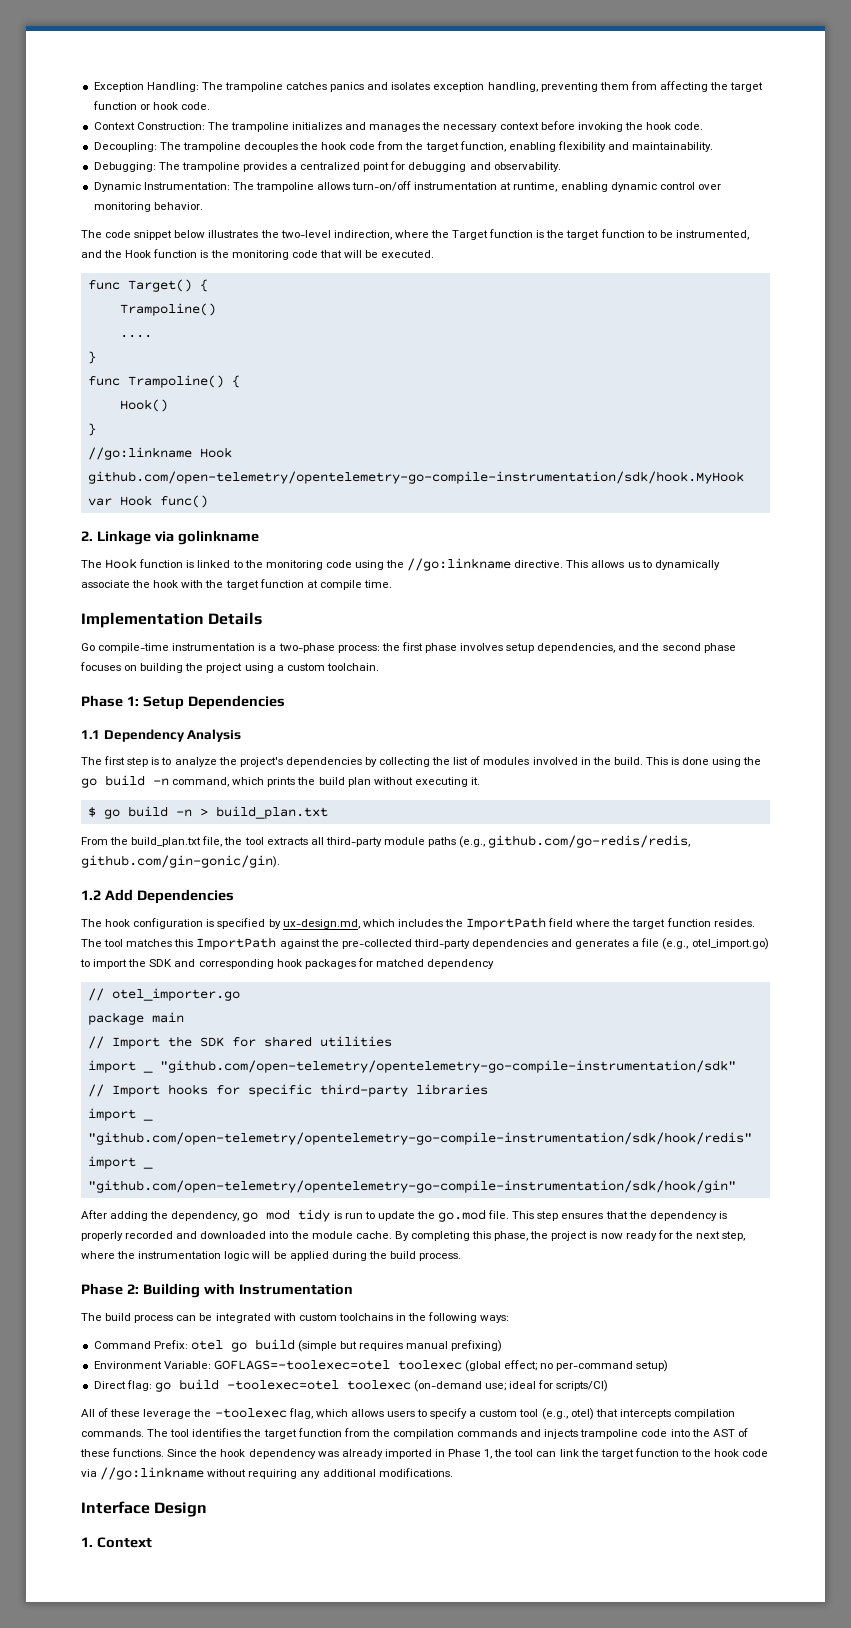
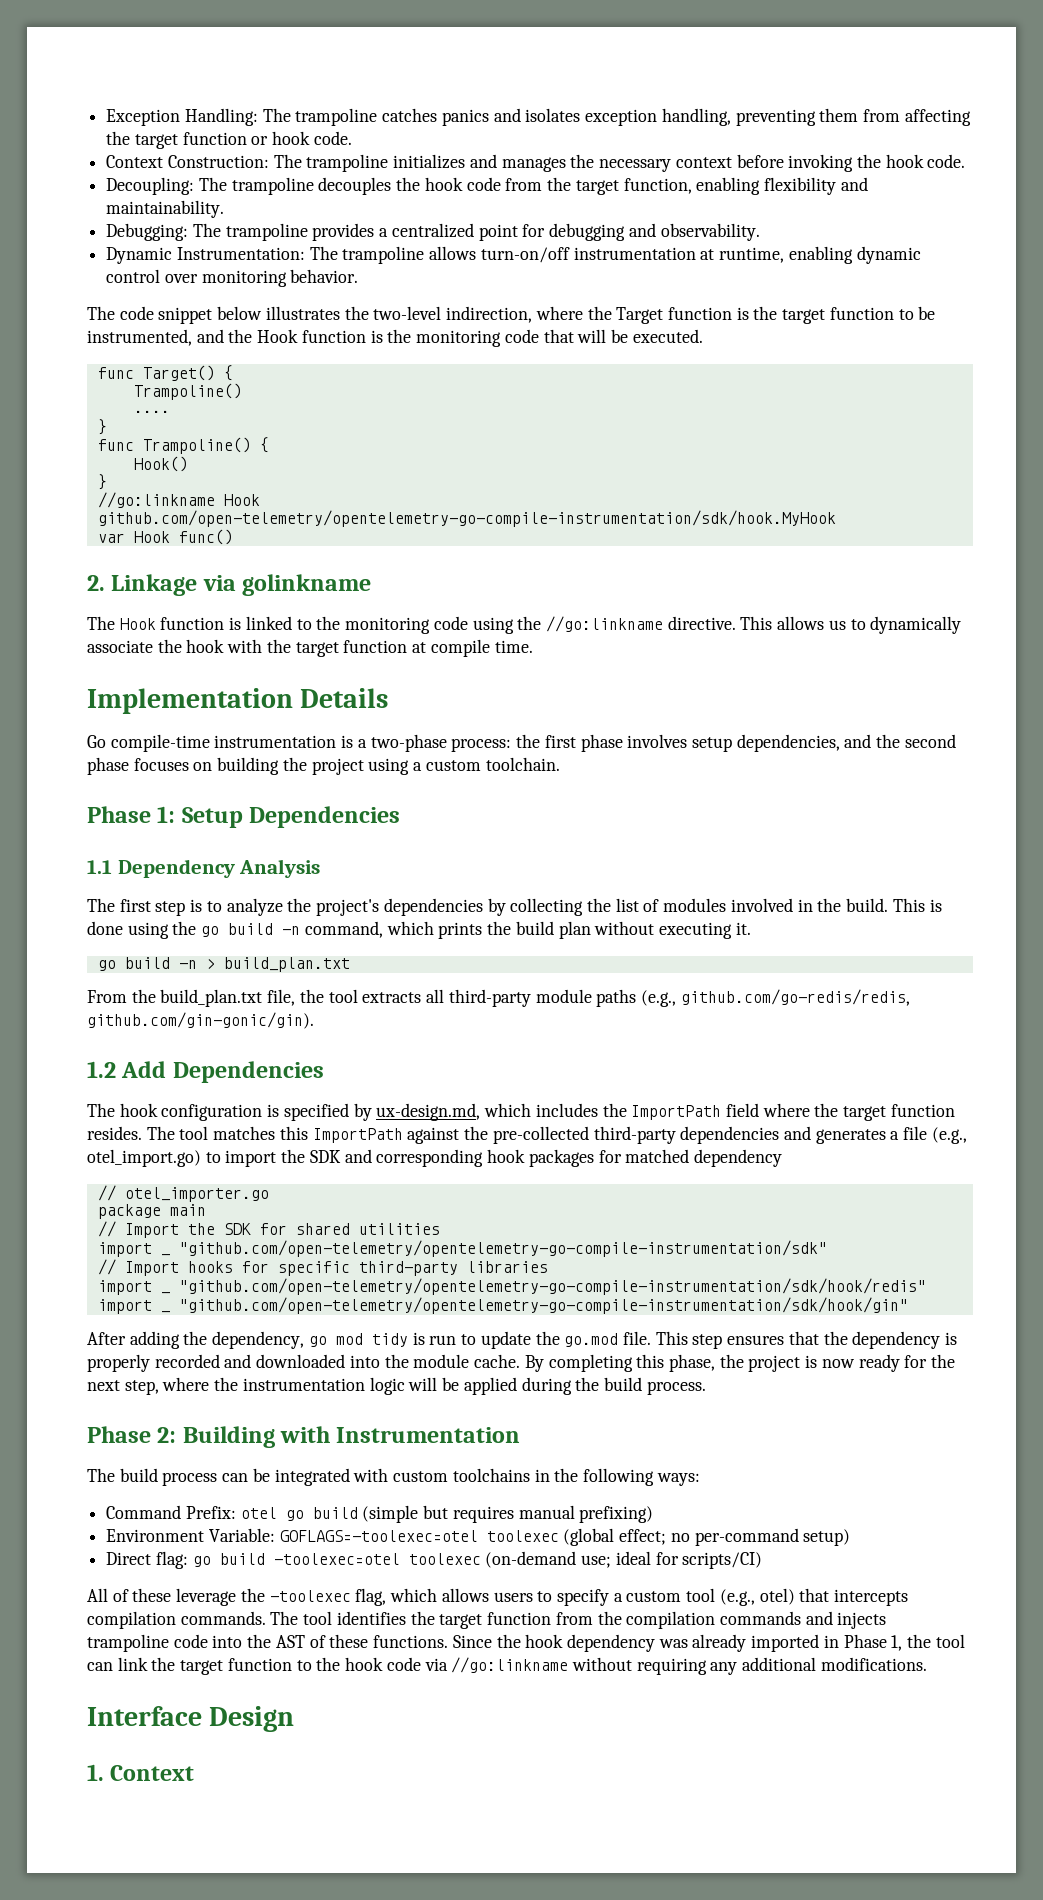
- $ go build -n > build_plan.txt
+ go build -n > build_plan.txt

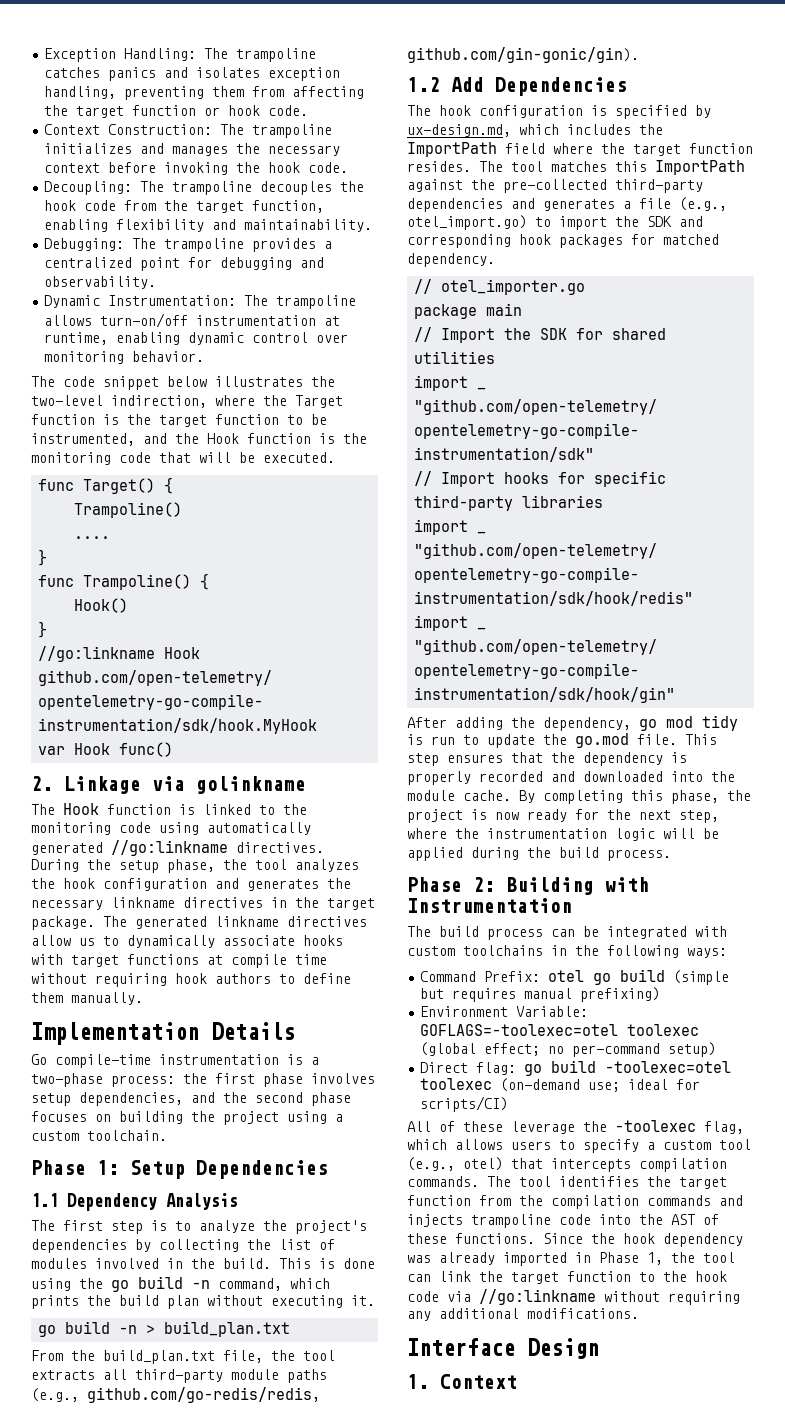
- The Hook function is linked to the monitoring code using the //go:linkname directive. This allows us to dynamically associate the hook with the target function at compile time.
+ The Hook function is linked to the monitoring code using automatically generated //go:linkname directives. During the setup phase, the tool analyzes the hook configuration and generates the necessary linkname directives in the target package. The generated linkname directives allow us to dynamically associate hooks with target functions at compile time without requiring hook authors to define them manually.
- The tool matches this ImportPath against the pre-collected third-party dependencies and generates a file (e.g., otel_import.go) to import the SDK and corresponding hook packages for matched dependency
+ The tool matches this ImportPath against the pre-collected third-party dependencies and generates a file (e.g., otel_import.go) to import the SDK and corresponding hook packages for matched dependency.

